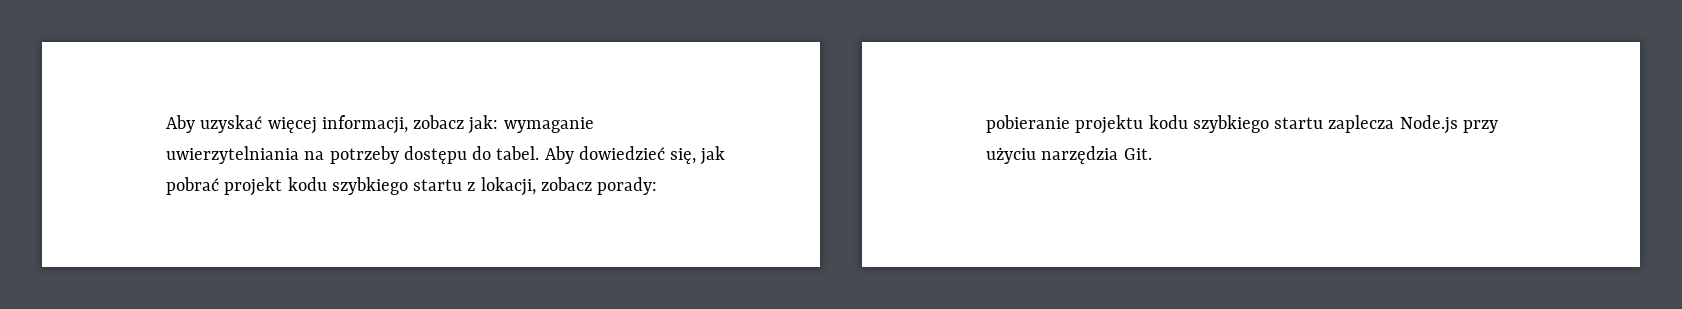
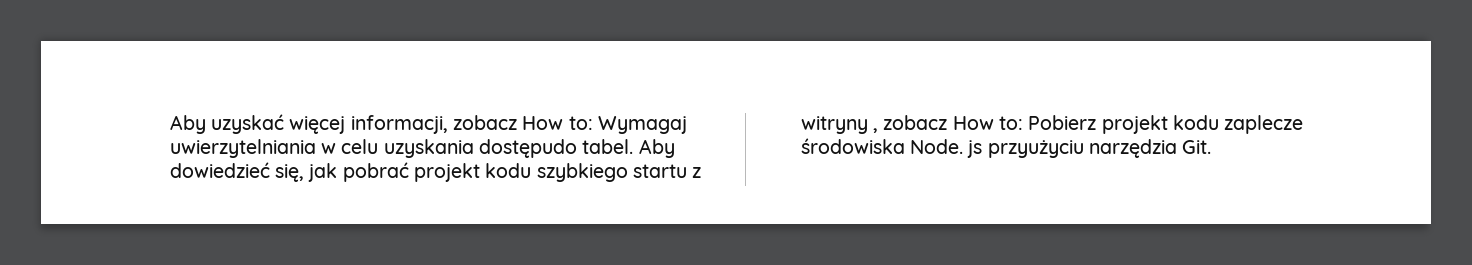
- Aby uzyskać więcej informacji, zobacz jak: wymaganie uwierzytelniania na potrzeby dostępu do tabel.
+ Aby uzyskać więcej informacji, zobacz How to: Wymagaj uwierzytelniania w celu uzyskania dostępudo tabel.
- Aby dowiedzieć się, jak pobrać projekt kodu szybkiego startu z lokacji, zobacz porady: pobieranie projektu kodu szybkiego startu zaplecza Node.js przy użyciu narzędzia Git.
+ Aby dowiedzieć się, jak pobrać projekt kodu szybkiego startu z witryny , zobacz How to: Pobierz projekt kodu zaplecze środowiska Node. js przyużyciu narzędzia Git.

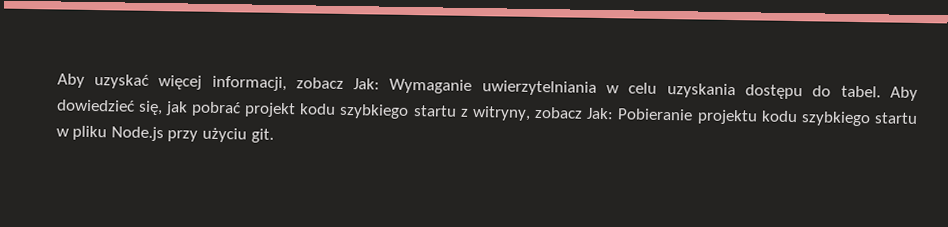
- Aby uzyskać więcej informacji, zobacz How to: Wymagaj uwierzytelniania w celu uzyskania dostępudo tabel.
+ Aby uzyskać więcej informacji, zobacz Jak: Wymaganie uwierzytelniania w celu uzyskania dostępu do tabel.
- Aby dowiedzieć się, jak pobrać projekt kodu szybkiego startu z witryny , zobacz How to: Pobierz projekt kodu zaplecze środowiska Node. js przyużyciu narzędzia Git.
+ Aby dowiedzieć się, jak pobrać projekt kodu szybkiego startu z witryny, zobacz Jak: Pobieranie projektu kodu szybkiego startu w pliku Node.js przy użyciu git.

